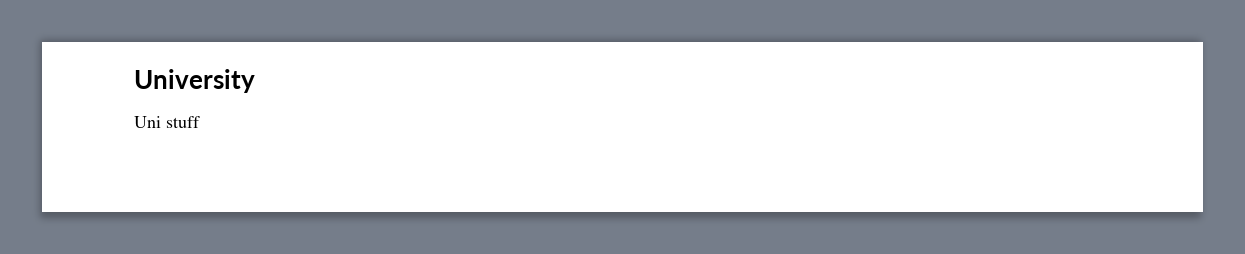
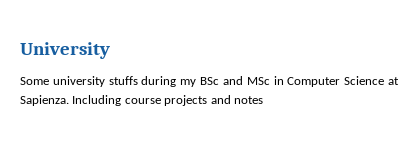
- Uni stuff
+ Some university stuffs during my BSc and MSc in Computer Science at Sapienza. Including course projects and notes

